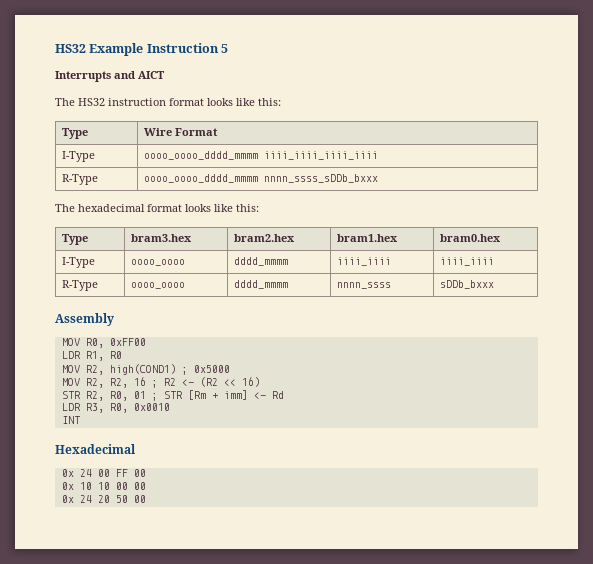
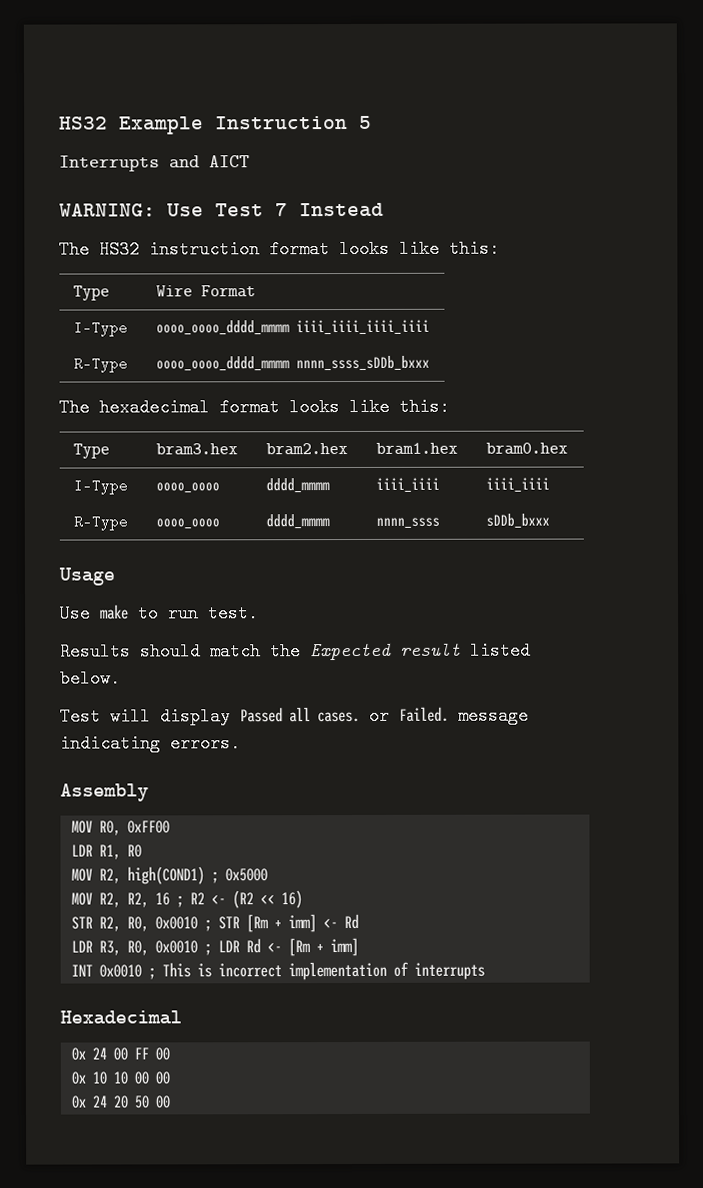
+ WARNING: Use Test 7 Instead
+ Usage
+ Use make to run test.
+ Results should match the Expected result listed below.
+ Test will display Passed all cases. or Failed. message indicating errors.
- STR R2, R0, 01 ; STR [Rm + imm] <- Rd
+ STR R2, R0, 0x0010 ; STR [Rm + imm] <- Rd
- LDR R3, R0, 0x0010
- INT
+ LDR R3, R0, 0x0010 ; LDR Rd <- [Rm + imm]
+ INT 0x0010 ; This is incorrect implementation of interrupts

